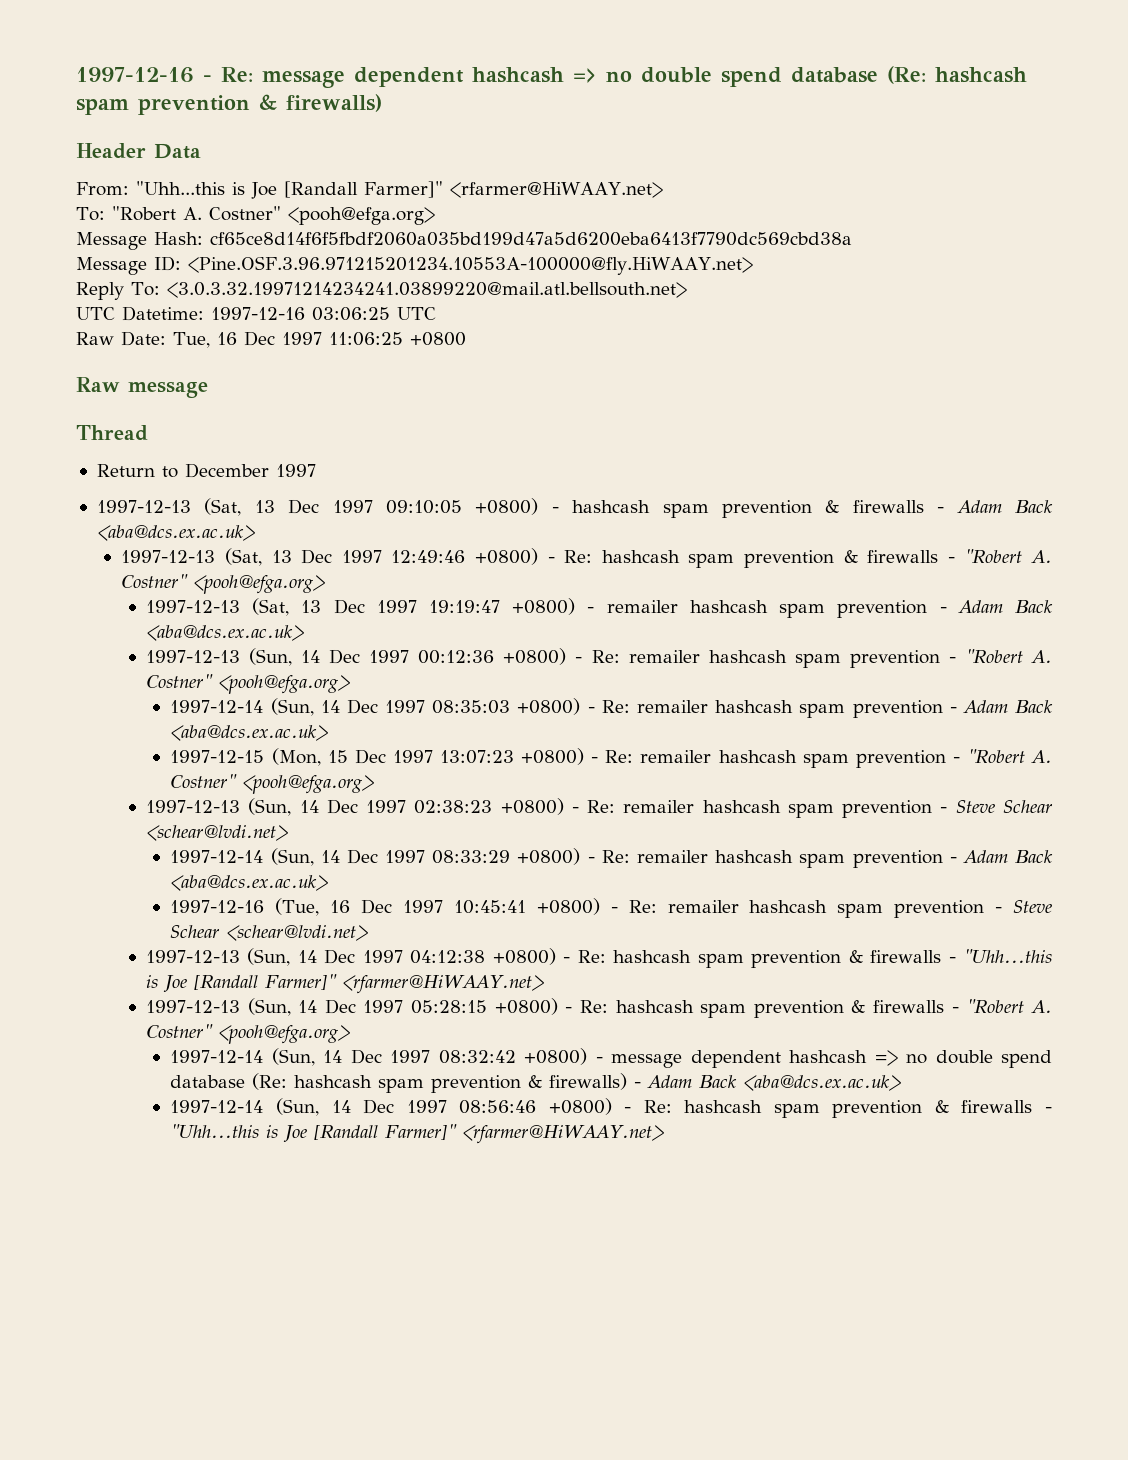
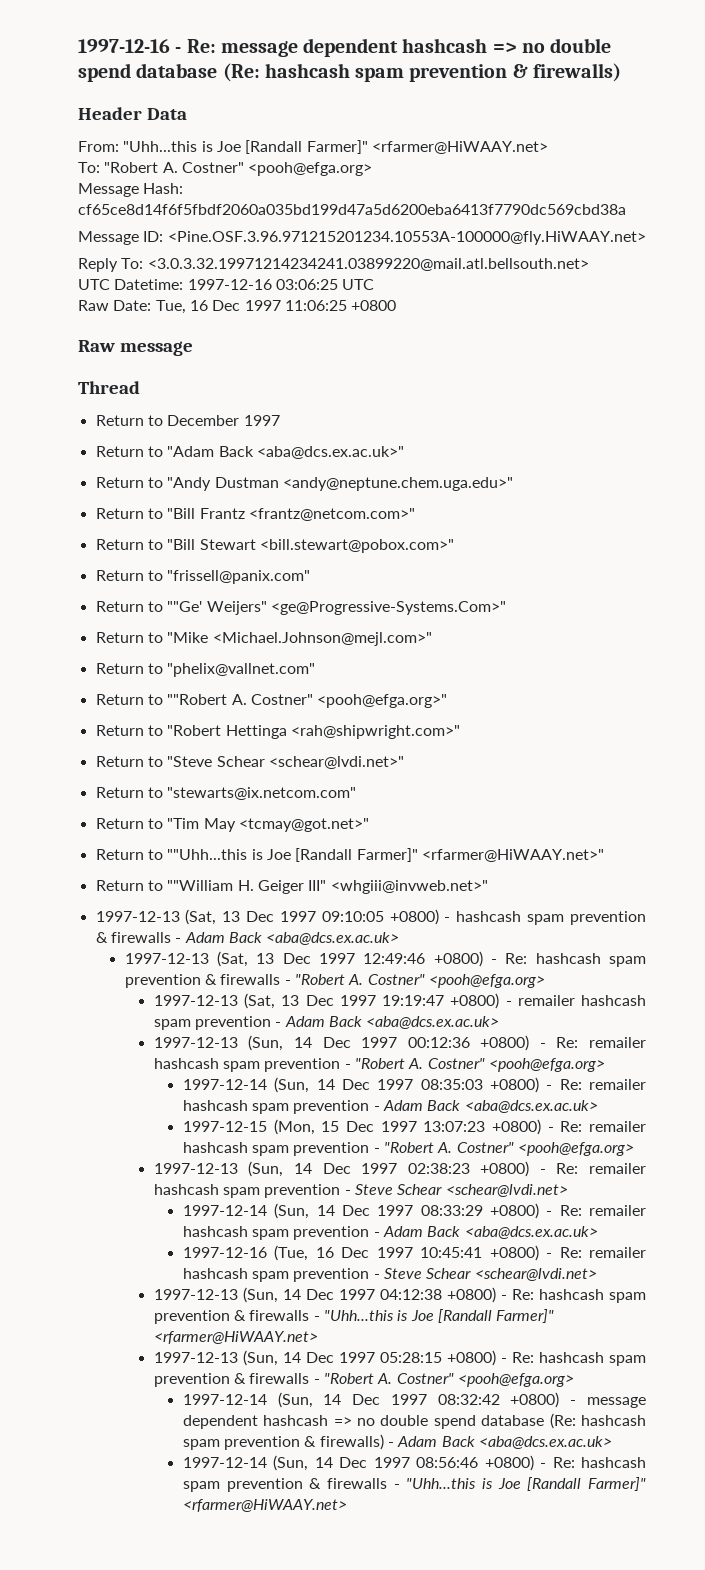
+ Return to "Adam Back <aba@dcs.ex.ac.uk>"
+ Return to "Andy Dustman <andy@neptune.chem.uga.edu>"
+ Return to "Bill Frantz <frantz@netcom.com>"
+ Return to "Bill Stewart <bill.stewart@pobox.com>"
+ Return to "frissell@panix.com"
+ Return to ""Ge' Weijers" <ge@Progressive-Systems.Com>"
+ Return to "Mike <Michael.Johnson@mejl.com>"
+ Return to "phelix@vallnet.com"
+ Return to ""Robert A. Costner" <pooh@efga.org>"
+ Return to "Robert Hettinga <rah@shipwright.com>"
+ Return to "Steve Schear <schear@lvdi.net>"
+ Return to "stewarts@ix.netcom.com"
+ Return to "Tim May <tcmay@got.net>"
+ Return to ""Uhh...this is Joe [Randall Farmer]" <rfarmer@HiWAAY.net>"
+ Return to ""William H. Geiger III" <whgiii@invweb.net>"

